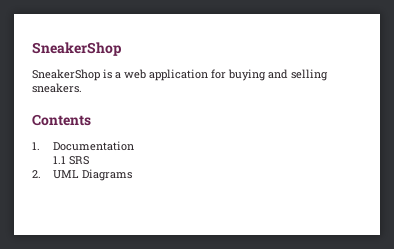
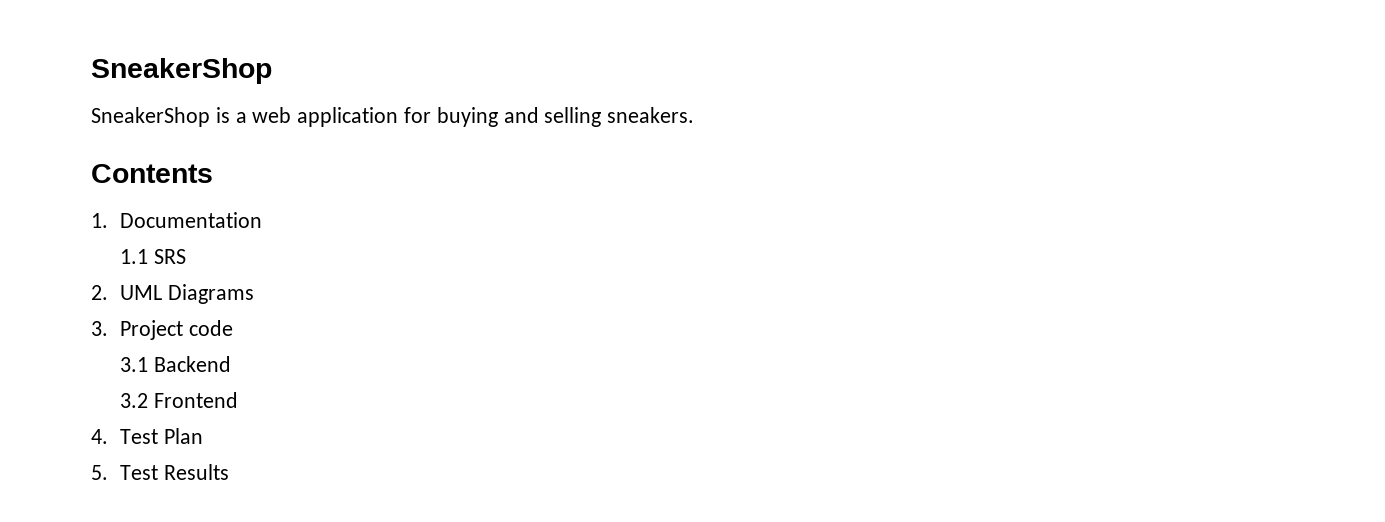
+ 3. Project code
+ 3.1 Backend
+ 3.2 Frontend
+ 4. Test Plan
+ 5. Test Results

